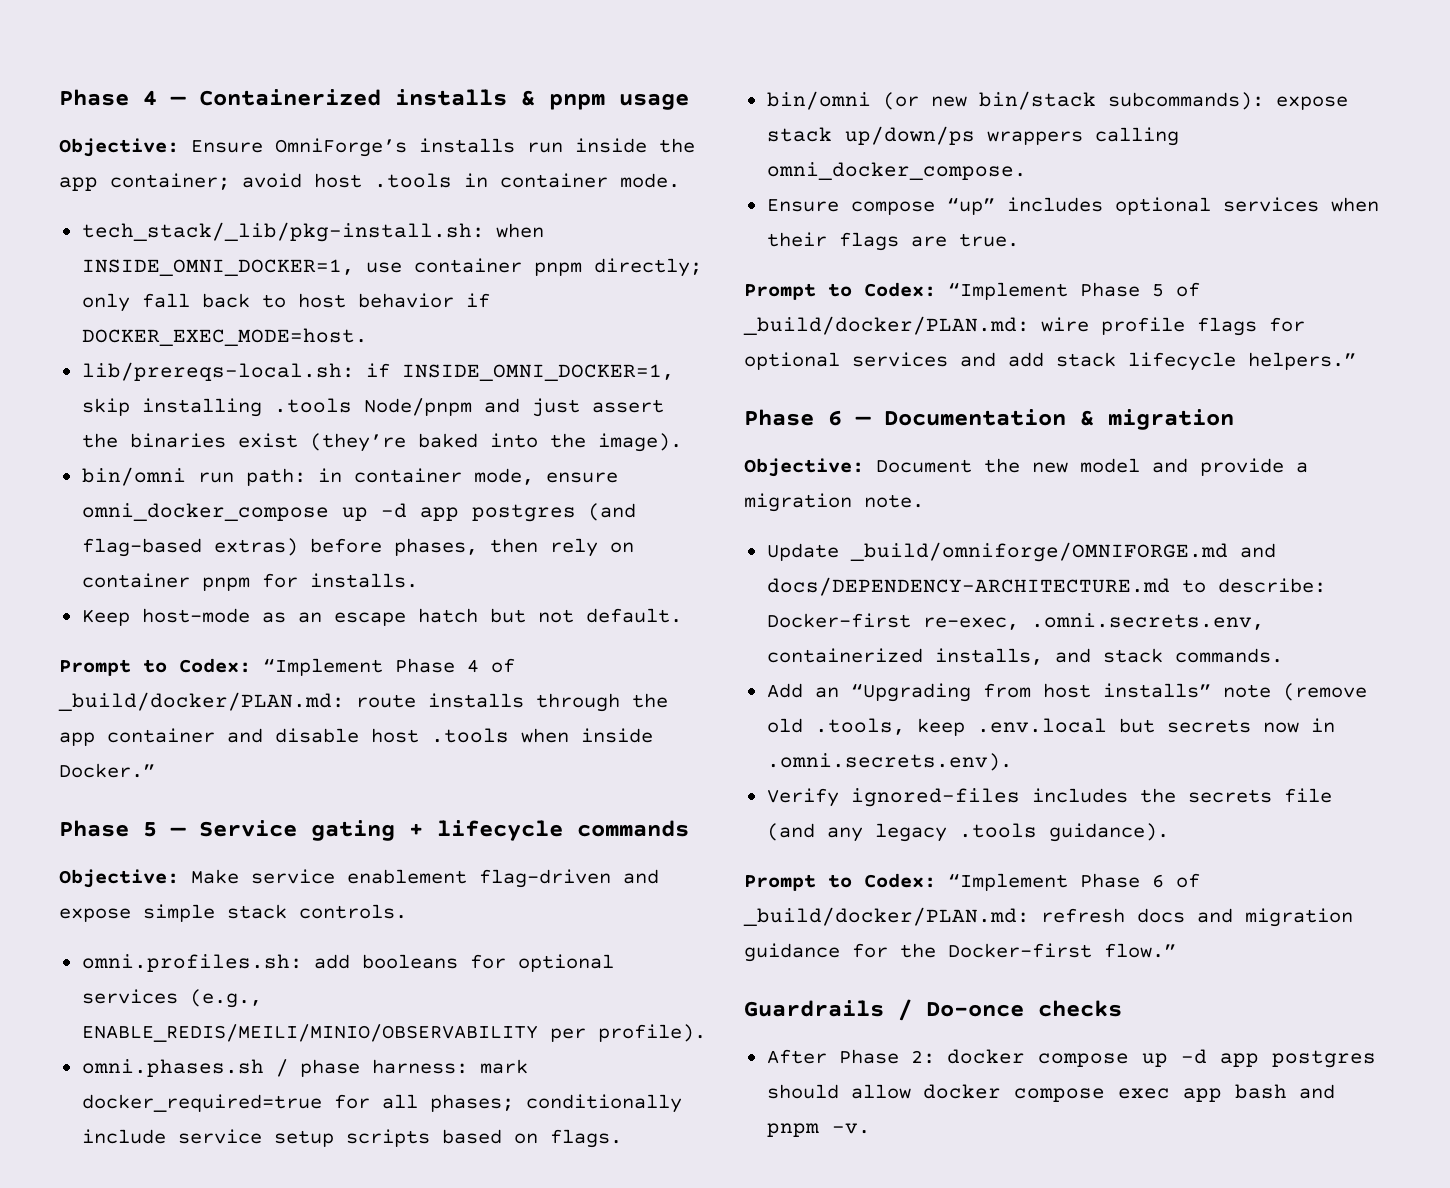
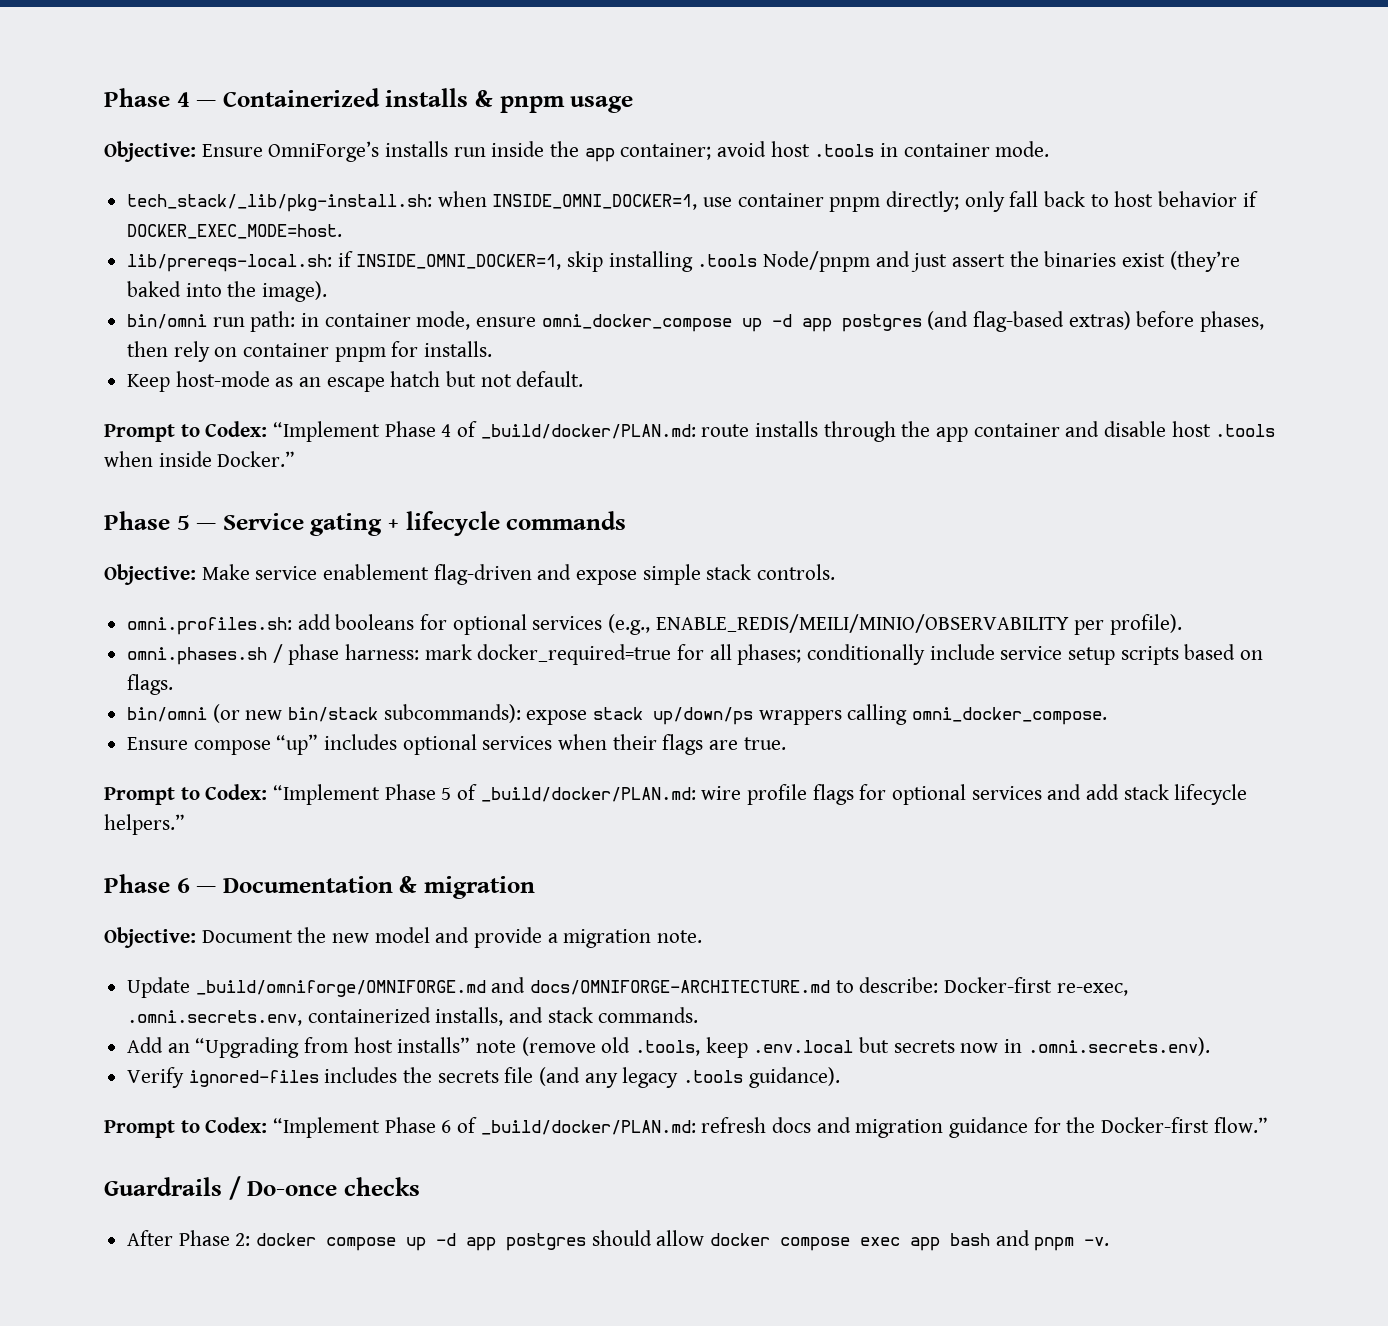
- Update _build/omniforge/OMNIFORGE.md and docs/DEPENDENCY-ARCHITECTURE.md to describe: Docker-first re-exec, .omni.secrets.env, containerized installs, and stack commands.
+ Update _build/omniforge/OMNIFORGE.md and docs/OMNIFORGE-ARCHITECTURE.md to describe: Docker-first re-exec, .omni.secrets.env, containerized installs, and stack commands.

